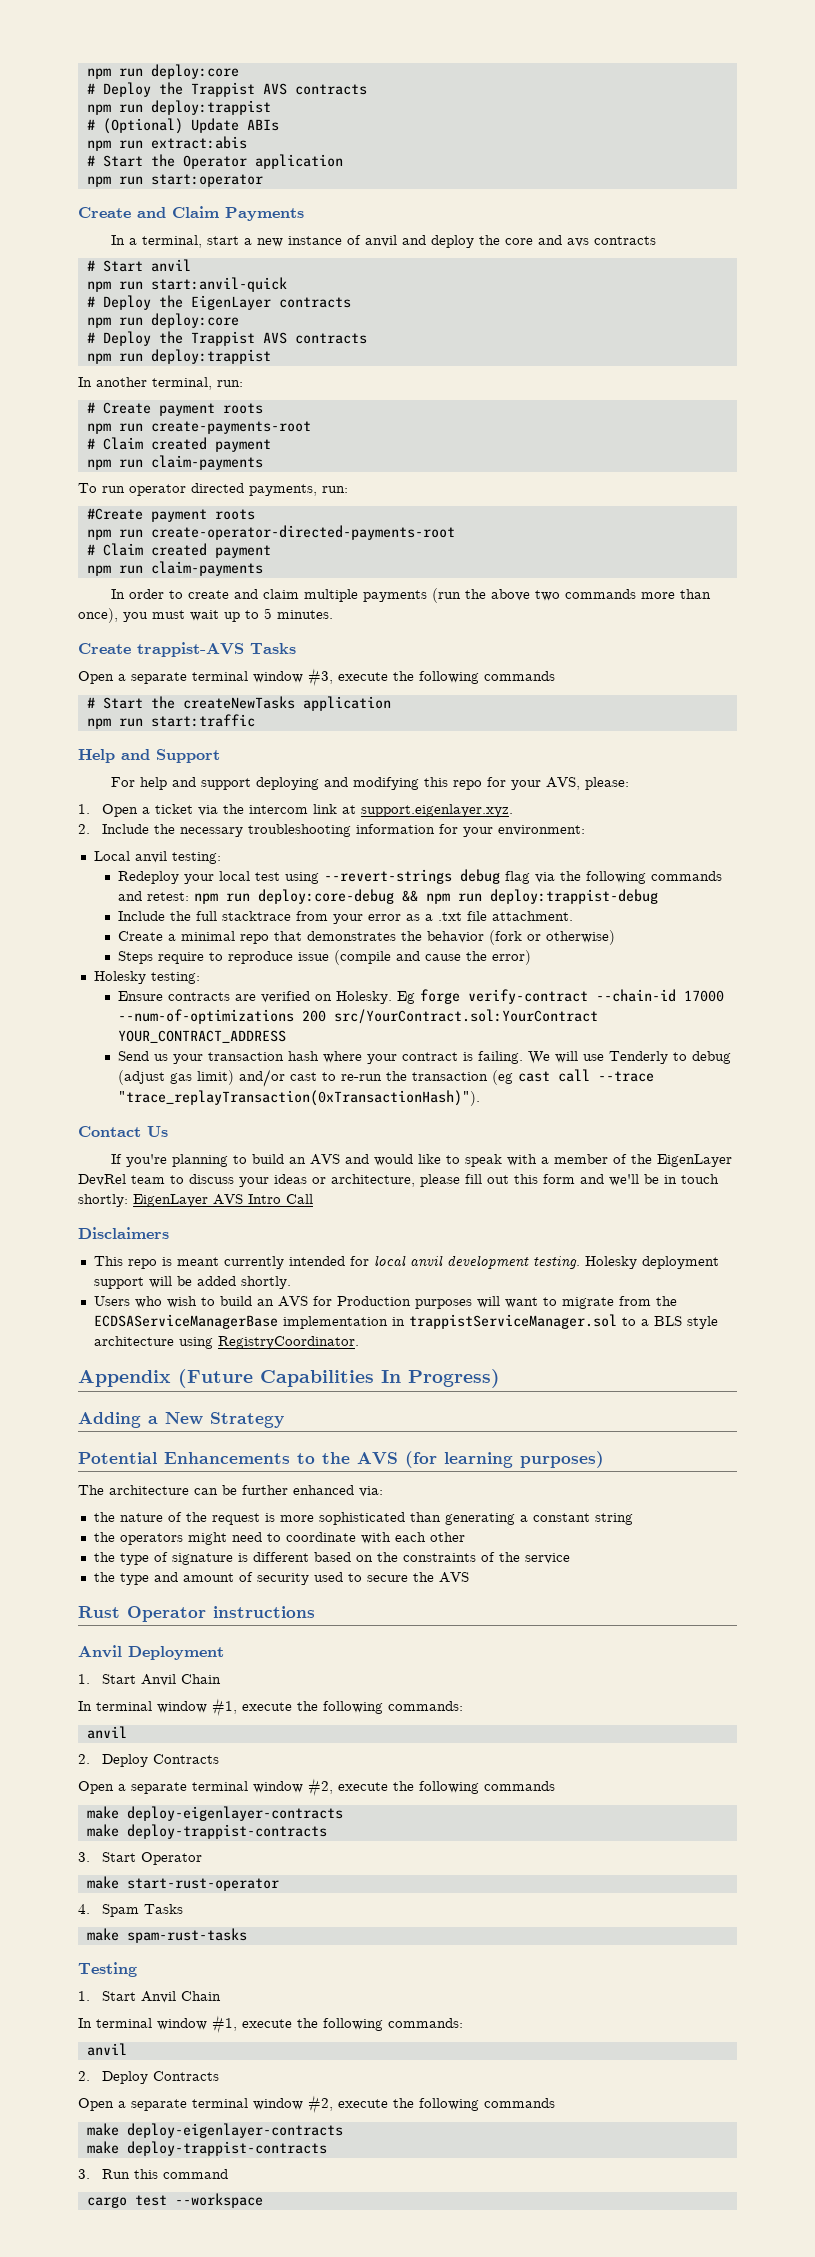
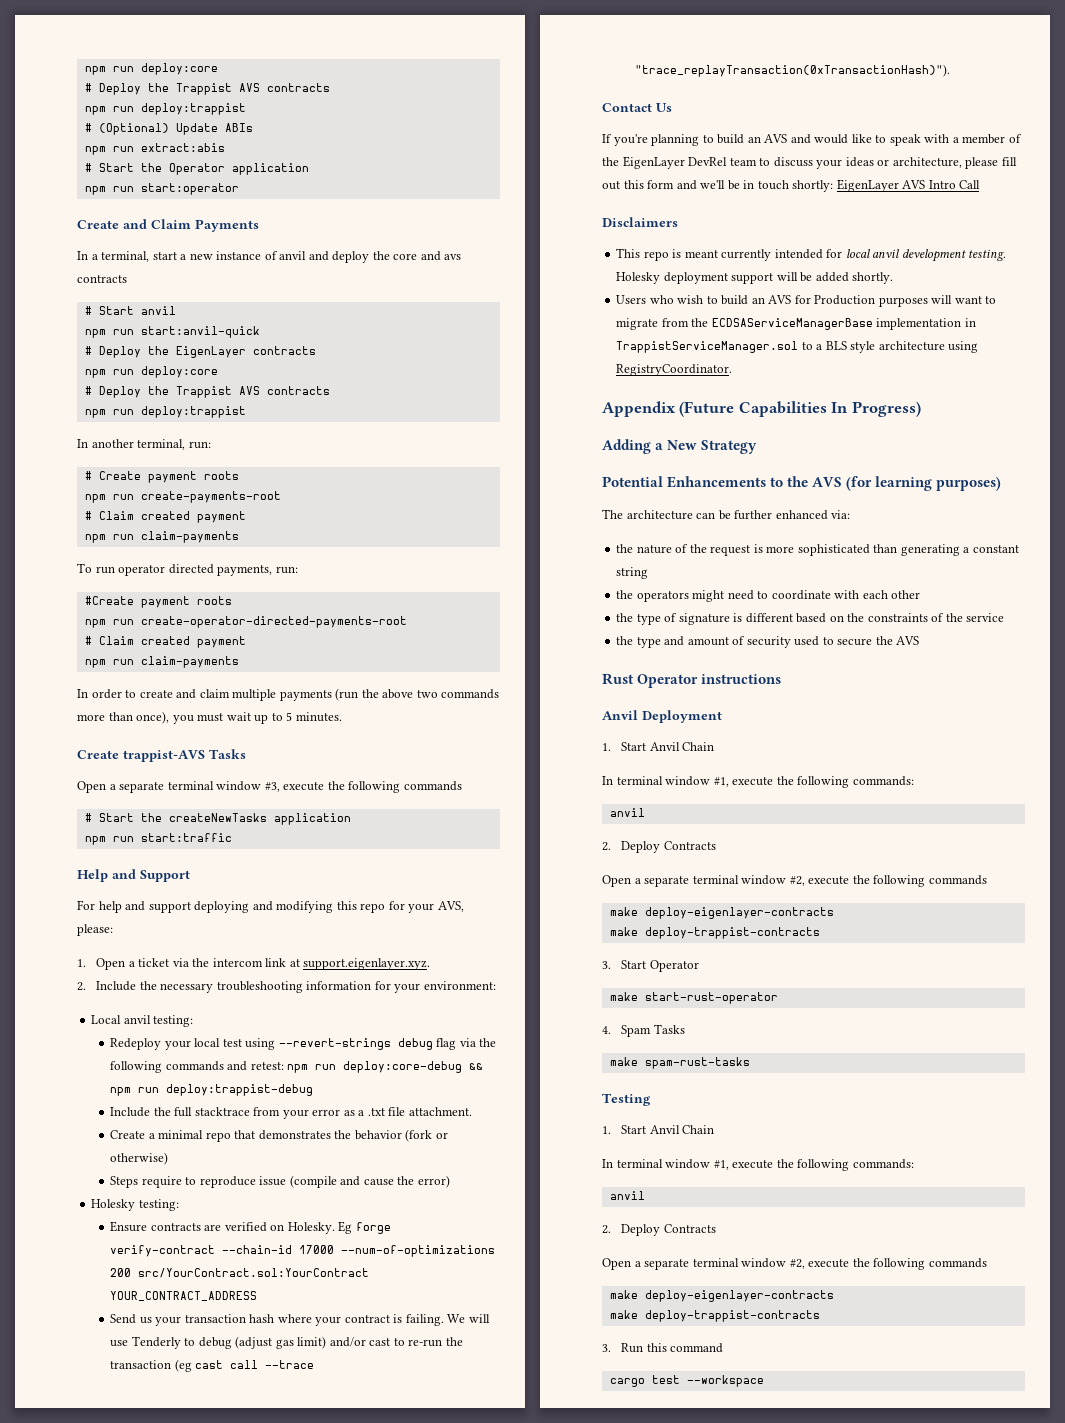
- Users who wish to build an AVS for Production purposes will want to migrate from the ECDSAServiceManagerBase implementation in trappistServiceManager.sol to a BLS style architecture using RegistryCoordinator.
+ Users who wish to build an AVS for Production purposes will want to migrate from the ECDSAServiceManagerBase implementation in TrappistServiceManager.sol to a BLS style architecture using RegistryCoordinator.

